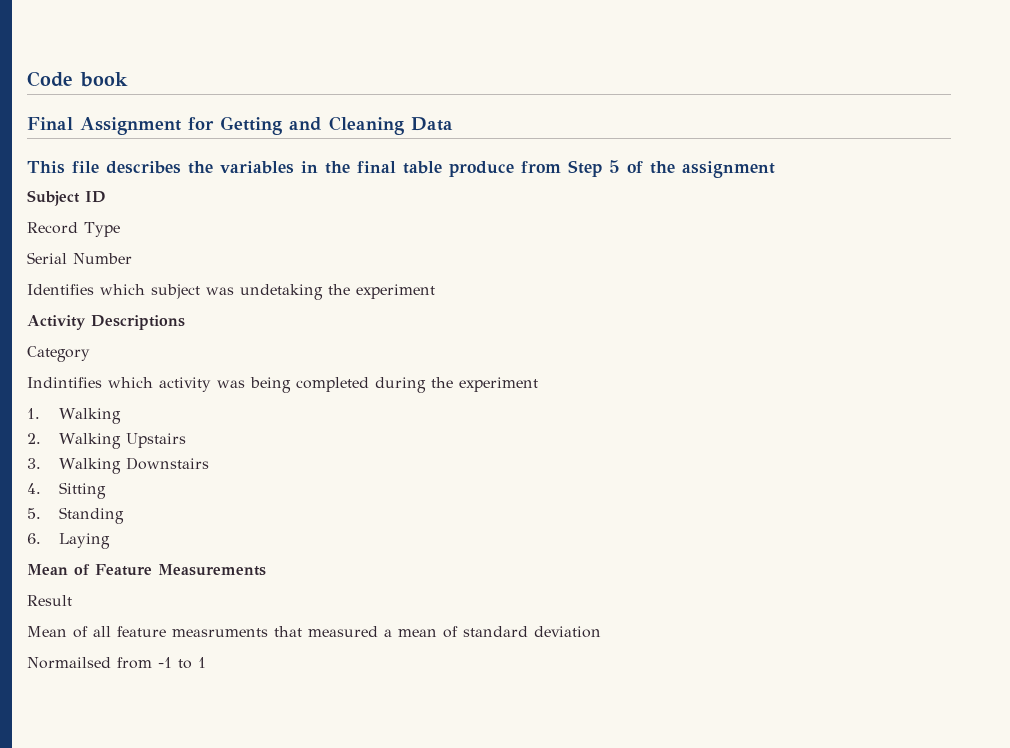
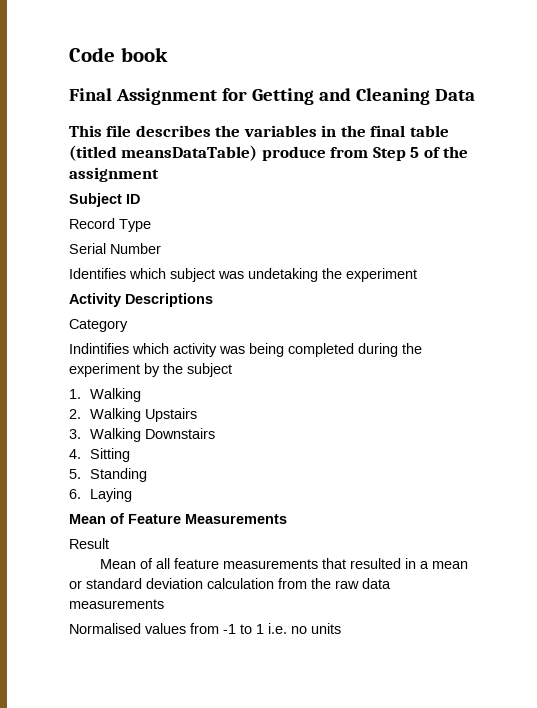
- This file describes the variables in the final table produce from Step 5 of the assignment
+ This file describes the variables in the final table (titled meansDataTable) produce from Step 5 of the assignment
- Indintifies which activity was being completed during the experiment
+ Indintifies which activity was being completed during the experiment by the subject
- Mean of all feature measruments that measured a mean of standard deviation
- Normailsed from -1 to 1
+ Mean of all feature measurements that resulted in a mean or standard deviation calculation from the raw data measurements
+ Normalised values from -1 to 1 i.e. no units

